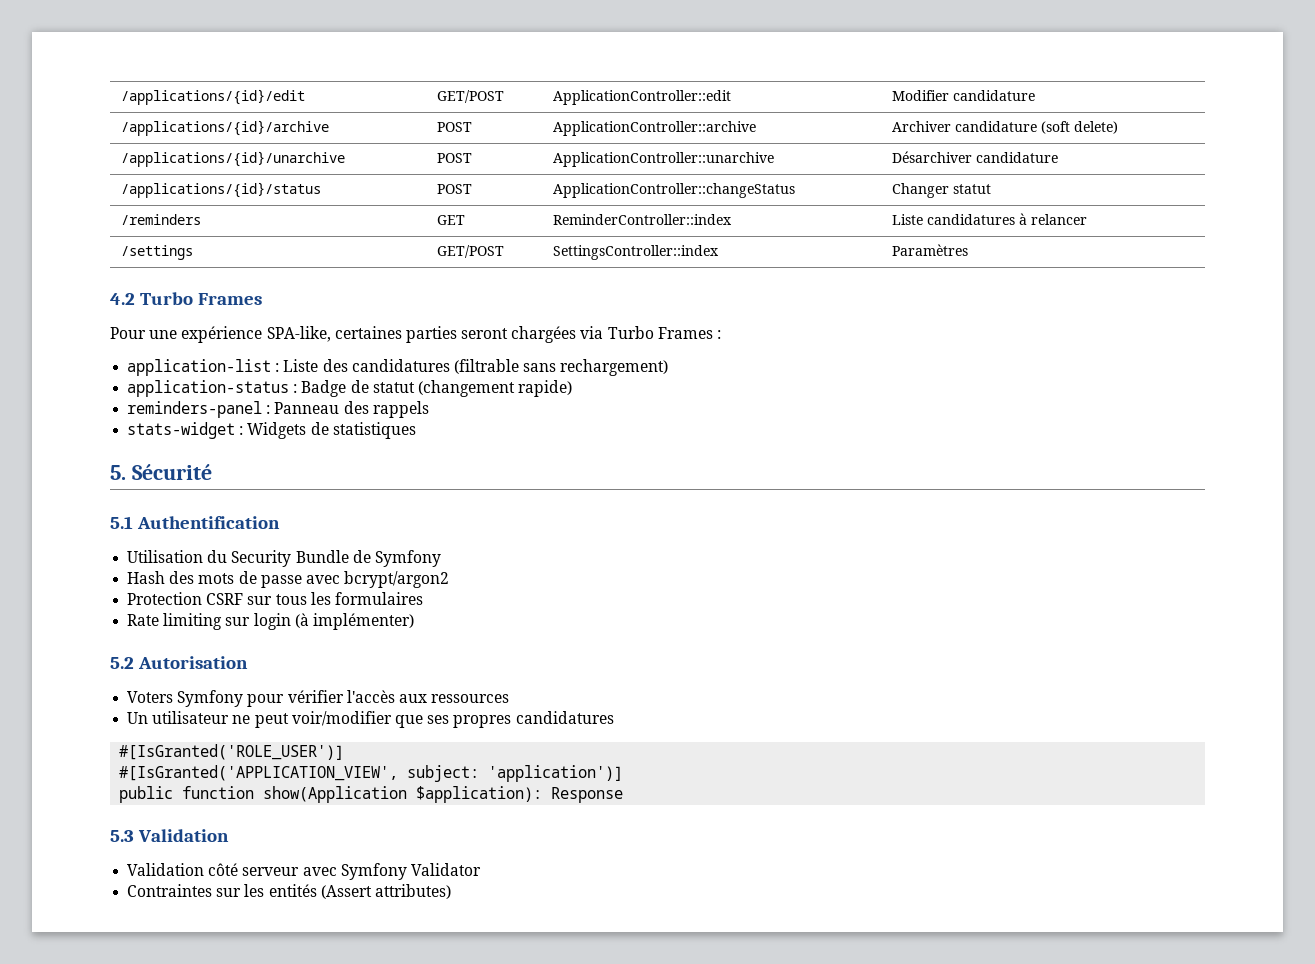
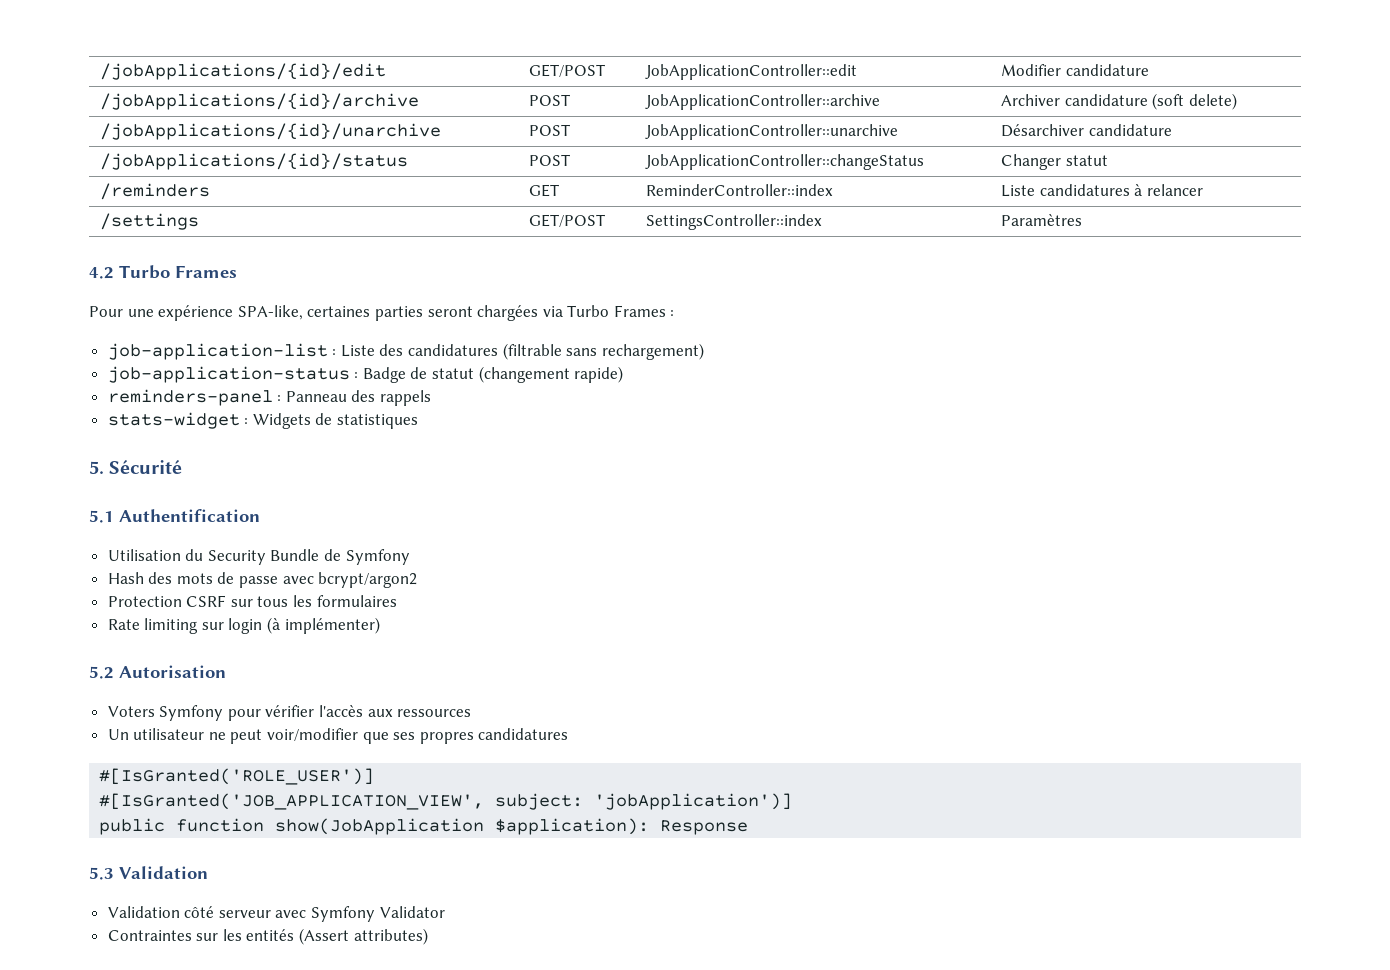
- /applications/{id}/edit | GET/POST | ApplicationController::edit | Modifier candidature
+ /jobApplications/{id}/edit | GET/POST | JobApplicationController::edit | Modifier candidature
- /applications/{id}/archive | POST | ApplicationController::archive | Archiver candidature (soft delete)
+ /jobApplications/{id}/archive | POST | JobApplicationController::archive | Archiver candidature (soft delete)
- /applications/{id}/unarchive | POST | ApplicationController::unarchive | Désarchiver candidature
+ /jobApplications/{id}/unarchive | POST | JobApplicationController::unarchive | Désarchiver candidature
- /applications/{id}/status | POST | ApplicationController::changeStatus | Changer statut
+ /jobApplications/{id}/status | POST | JobApplicationController::changeStatus | Changer statut
- application-list : Liste des candidatures (filtrable sans rechargement)
+ job-application-list : Liste des candidatures (filtrable sans rechargement)
- application-status : Badge de statut (changement rapide)
+ job-application-status : Badge de statut (changement rapide)
- #[IsGranted('APPLICATION_VIEW', subject: 'application')]
+ #[IsGranted('JOB_APPLICATION_VIEW', subject: 'jobApplication')]
- public function show(Application $application): Response
+ public function show(JobApplication $application): Response

